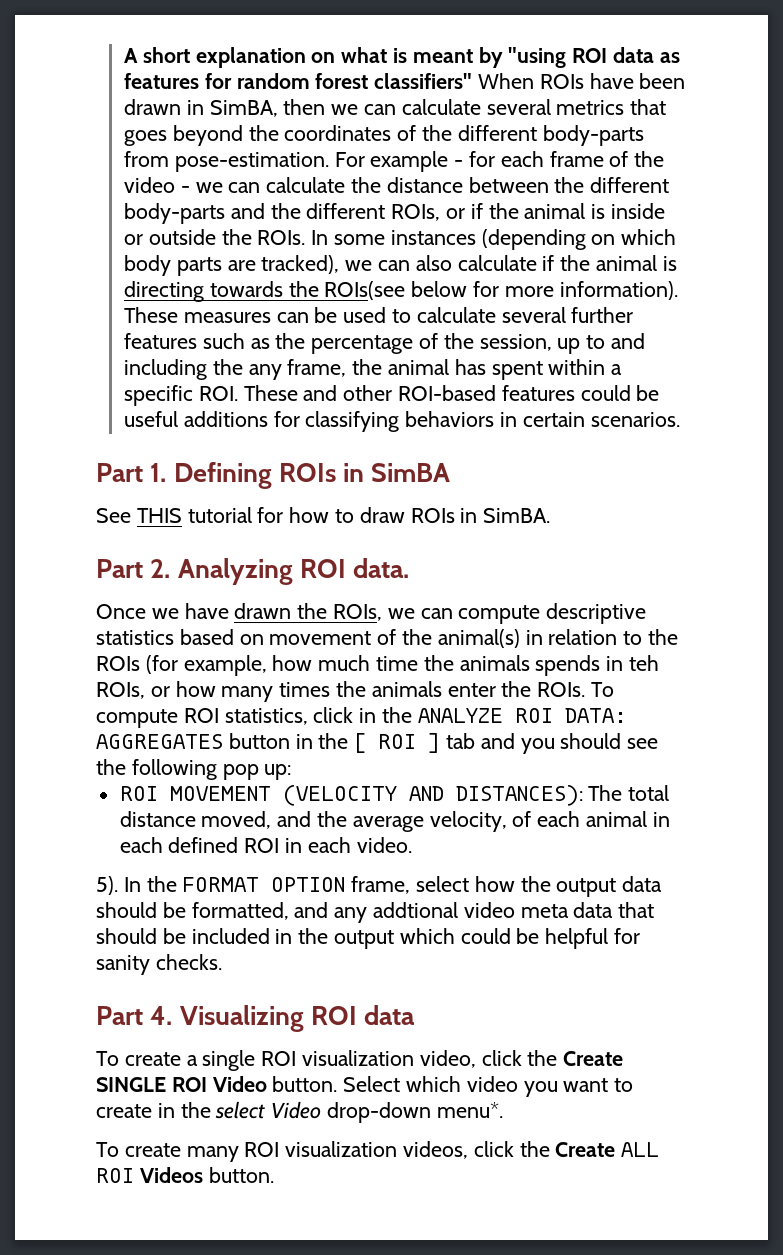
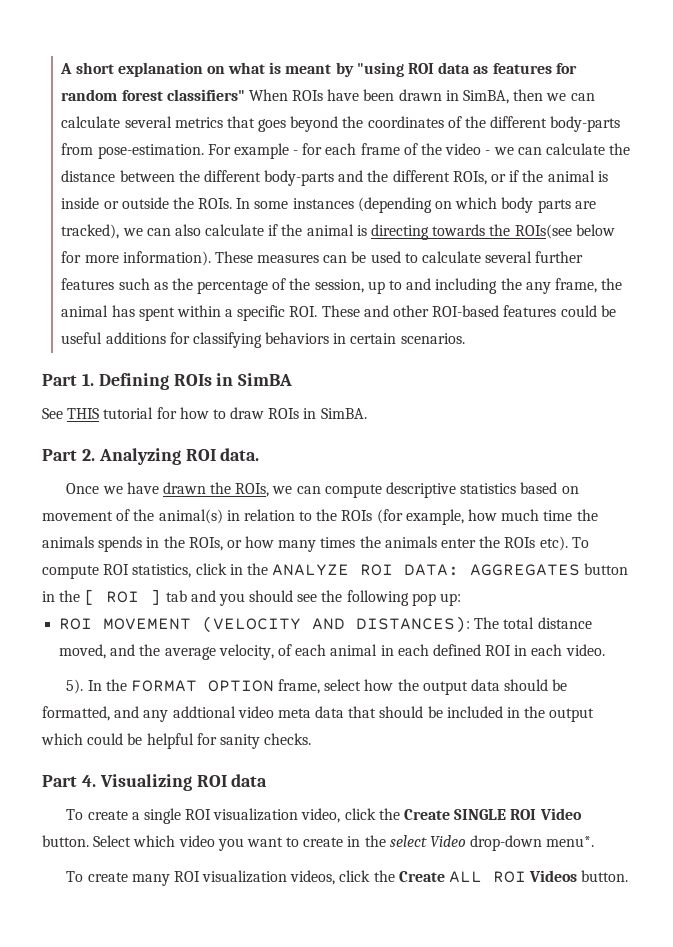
- Once we have drawn the ROIs, we can compute descriptive statistics based on movement of the animal(s) in relation to the ROIs (for example, how much time the animals spends in teh ROIs, or how many times the animals enter the ROIs.
+ Once we have drawn the ROIs, we can compute descriptive statistics based on movement of the animal(s) in relation to the ROIs (for example, how much time the animals spends in the ROIs, or how many times the animals enter the ROIs etc).

